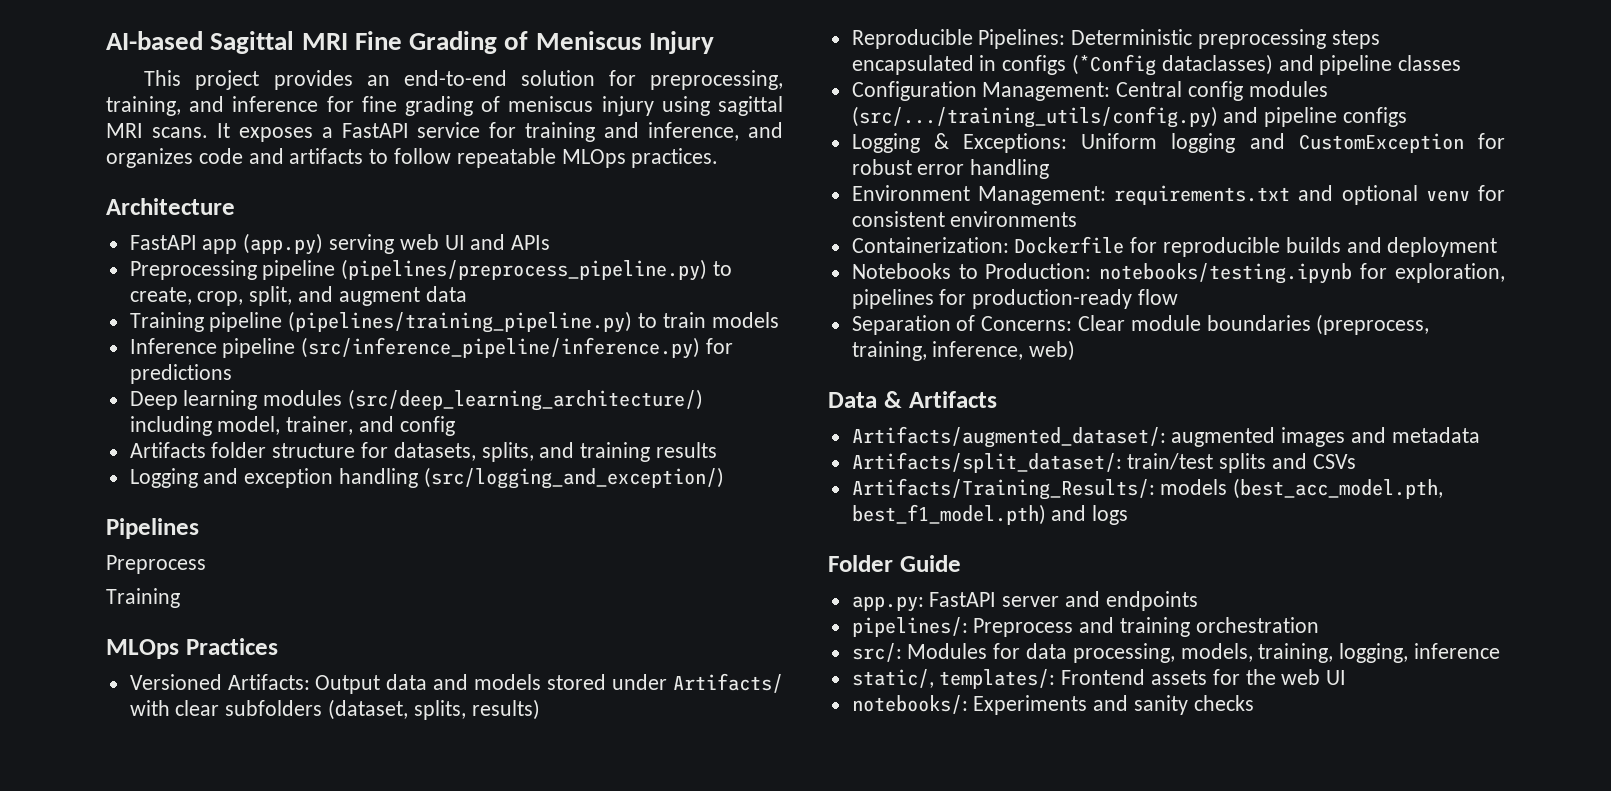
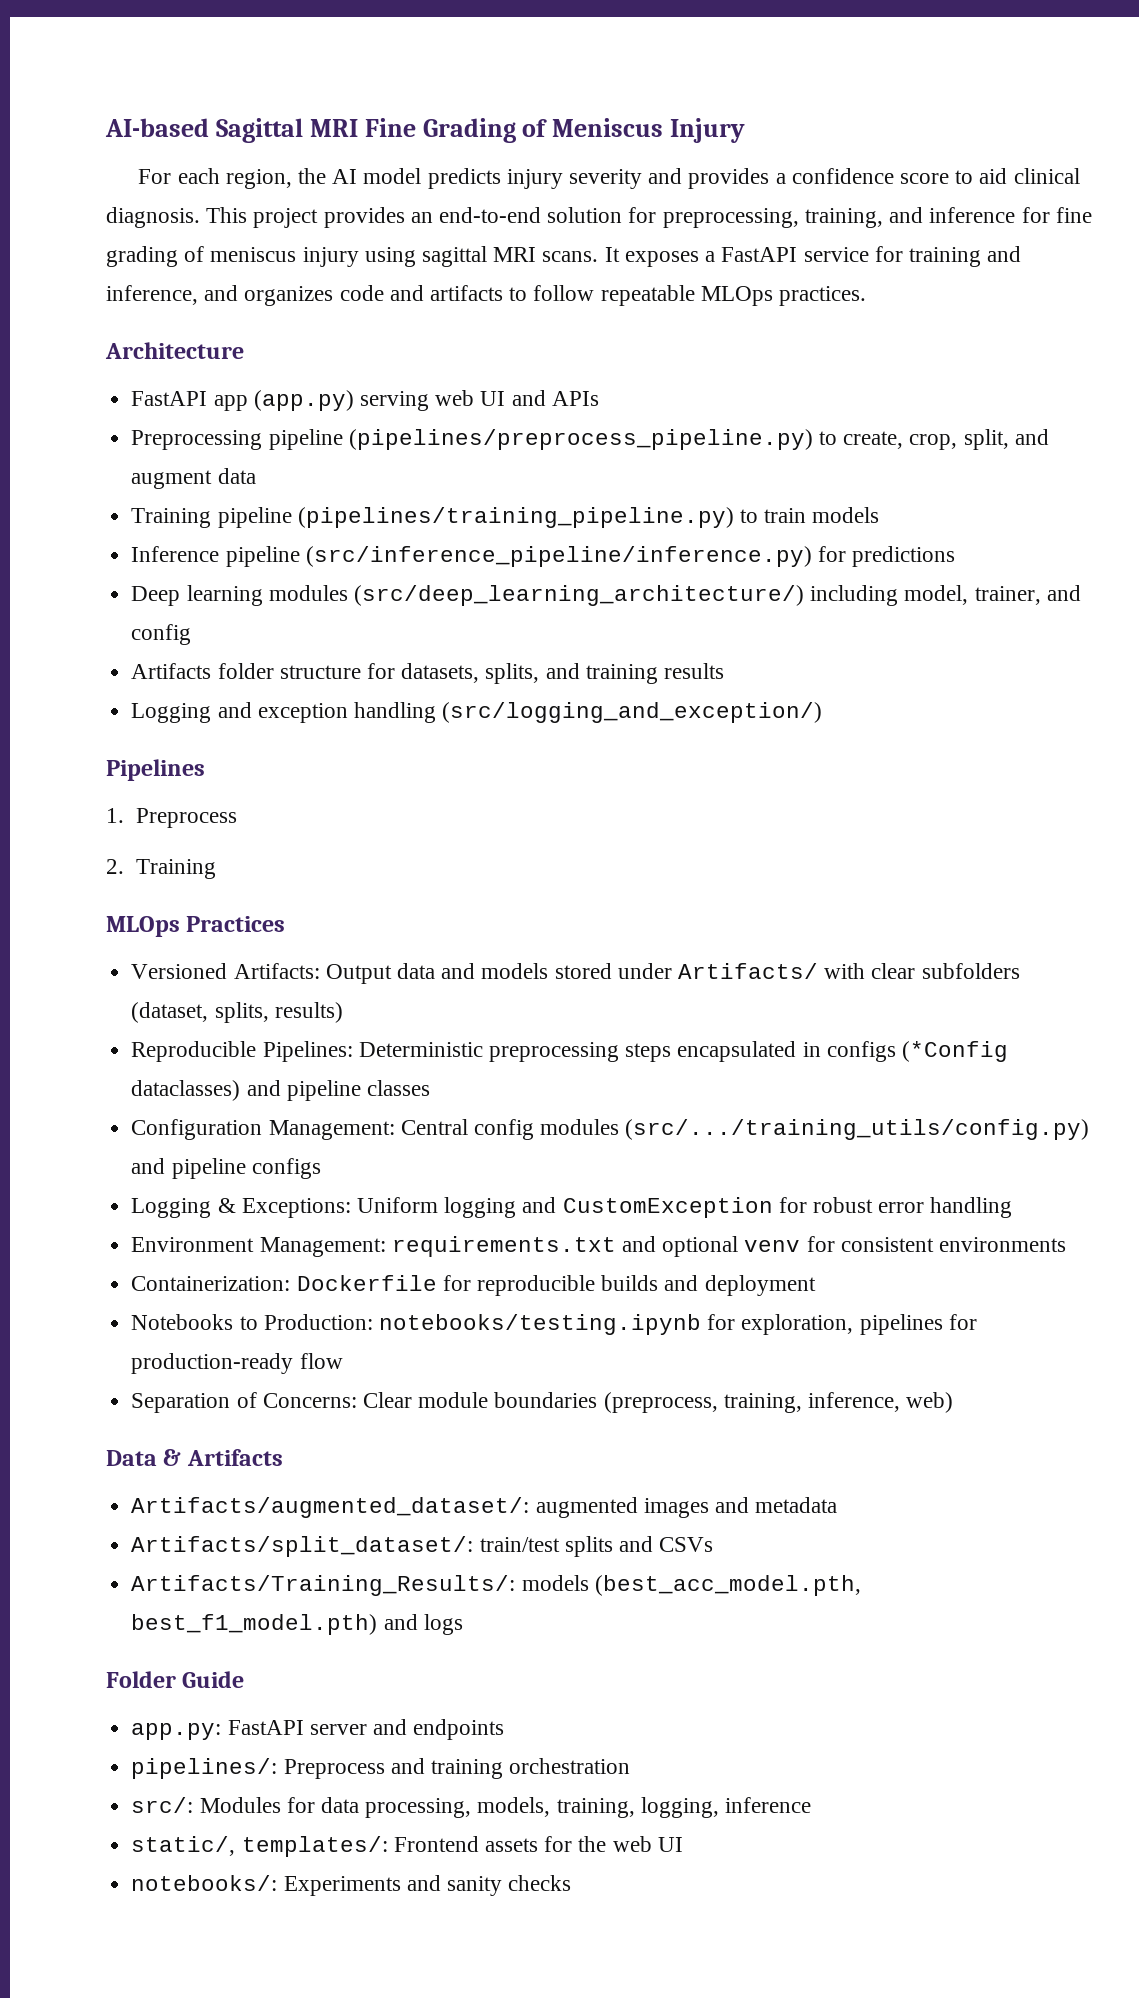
+ For each region, the AI model predicts injury severity and provides a confidence score to aid clinical diagnosis.
  Pipelines
- Preprocess
- Training
+ 1. Preprocess
+ 2. Training

